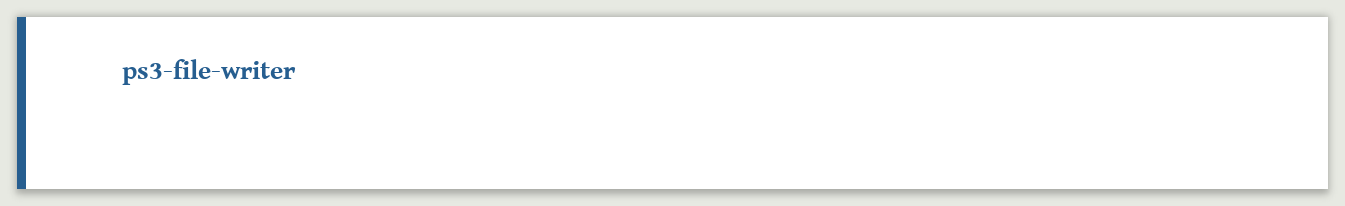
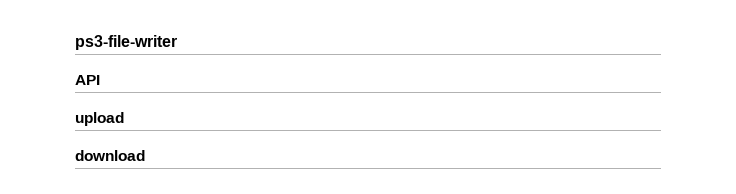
+ API
+ upload
+ download

